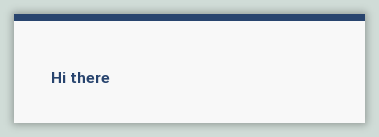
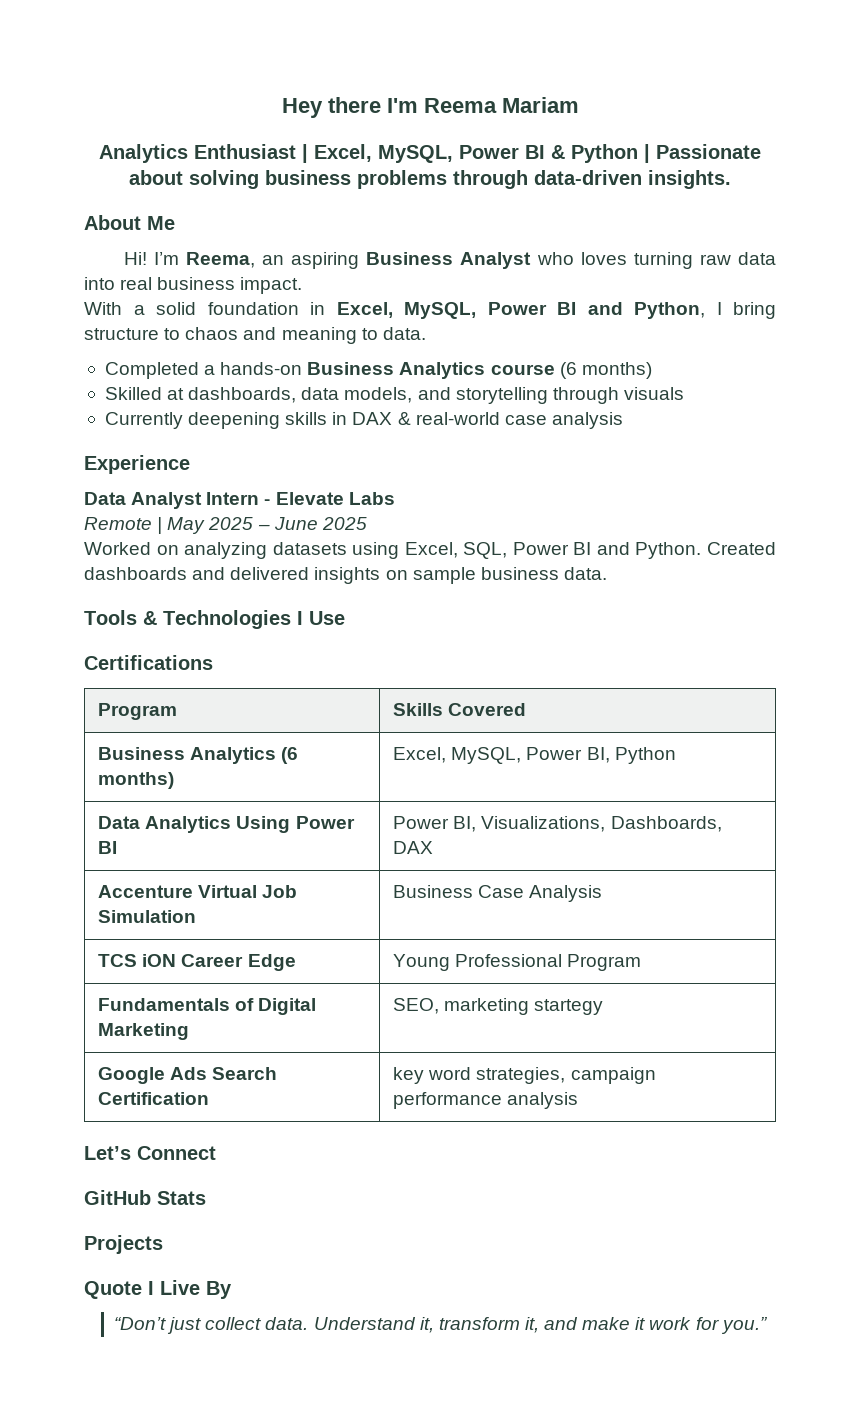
- Hi there
+ Hey there I'm Reema Mariam
+ Analytics Enthusiast | Excel, MySQL, Power BI & Python | Passionate about solving business problems through data-driven insights.
+ About Me
+ Hi! I’m Reema, an aspiring Business Analyst who loves turning raw data into real business impact.
+ With a solid foundation in Excel, MySQL, Power BI and Python, I bring structure to chaos and meaning to data.
+ Completed a hands-on Business Analytics course (6 months)
+ Skilled at dashboards, data models, and storytelling through visuals
+ Currently deepening skills in DAX & real-world case analysis
+ Experience
+ Data Analyst Intern - Elevate Labs
+ Remote | May 2025 – June 2025
+ Worked on analyzing datasets using Excel, SQL, Power BI and Python. Created dashboards and delivered insights on sample business data.
+ Tools & Technologies I Use
+ Certifications
+ Program | Skills Covered
+ Business Analytics (6 months) | Excel, MySQL, Power BI, Python
+ Data Analytics Using Power BI | Power BI, Visualizations, Dashboards, DAX
+ Accenture Virtual Job Simulation | Business Case Analysis
+ TCS iON Career Edge | Young Professional Program
+ Fundamentals of Digital Marketing | SEO, marketing startegy
+ Google Ads Search Certification | key word strategies, campaign performance analysis
+ Let’s Connect
+ GitHub Stats
+ Projects
+ Quote I Live By
+ “Don’t just collect data. Understand it, transform it, and make it work for you.”

